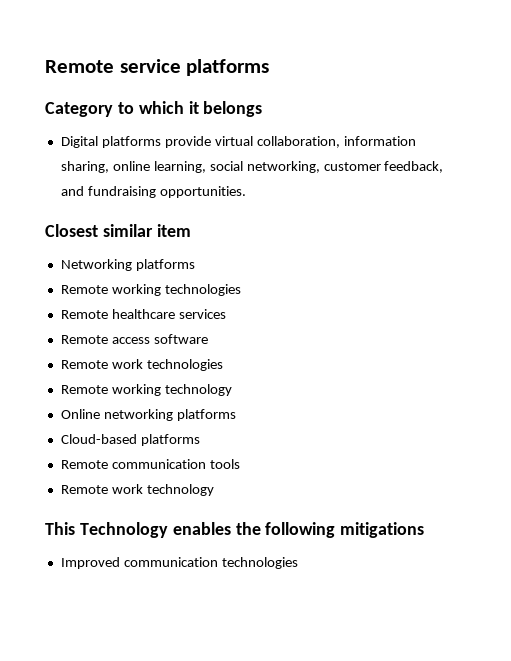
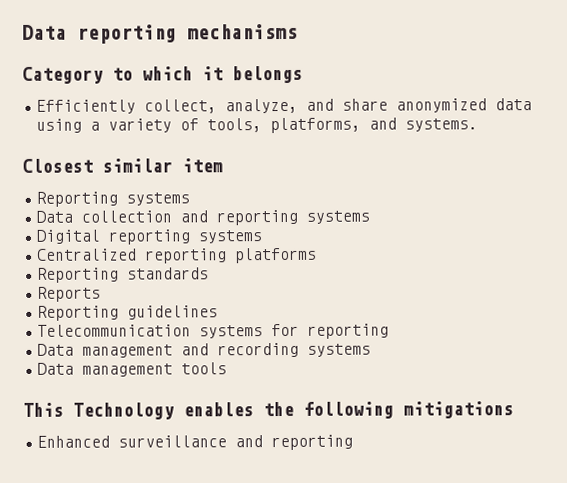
- Remote service platforms
+ Data reporting mechanisms
- Digital platforms provide virtual collaboration, information sharing, online learning, social networking, customer feedback, and fundraising opportunities.
+ Efficiently collect, analyze, and share anonymized data using a variety of tools, platforms, and systems.
  Closest similar item
- Networking platforms
- Remote working technologies
- Remote healthcare services
- Remote access software
- Remote work technologies
- Remote working technology
- Online networking platforms
- Cloud-based platforms
- Remote communication tools
- Remote work technology
+ Reporting systems
+ Data collection and reporting systems
+ Digital reporting systems
+ Centralized reporting platforms
+ Reporting standards
+ Reports
+ Reporting guidelines
+ Telecommunication systems for reporting
+ Data management and recording systems
+ Data management tools
- Improved communication technologies
+ Enhanced surveillance and reporting

